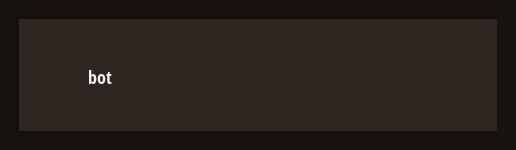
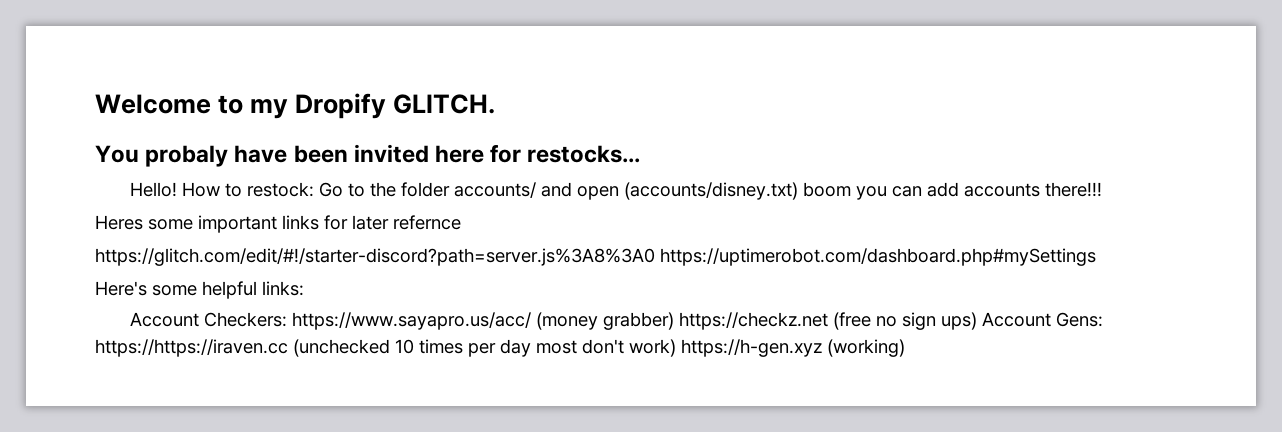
- bot
+ Welcome to my Dropify GLITCH.
+ You probaly have been invited here for restocks...
+ Hello! How to restock: Go to the folder accounts/ and open (accounts/disney.txt) boom you can add accounts there!!!
+ Heres some important links for later refernce
+ https://glitch.com/edit/#!/starter-discord?path=server.js%3A8%3A0 https://uptimerobot.com/dashboard.php#mySettings
+ Here's some helpful links:
+ Account Checkers: https://www.sayapro.us/acc/ (money grabber) https://checkz.net (free no sign ups) Account Gens: https://https://iraven.cc (unchecked 10 times per day most don't work) https://h-gen.xyz (working)

